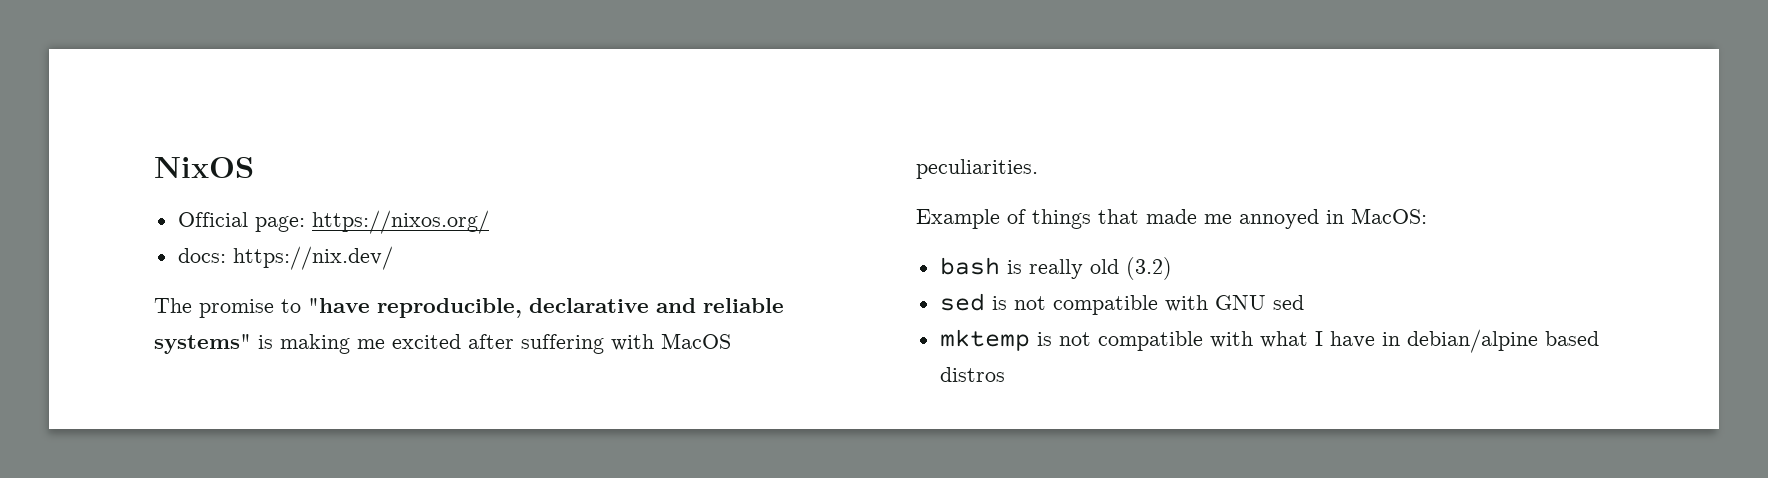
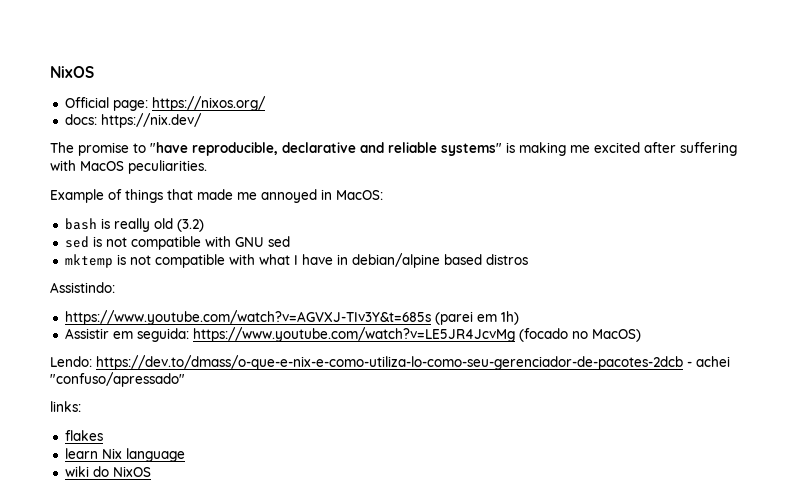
+ Assistindo:
+ https://www.youtube.com/watch?v=AGVXJ-TIv3Y&t=685s (parei em 1h)
+ Assistir em seguida: https://www.youtube.com/watch?v=LE5JR4JcvMg (focado no MacOS)
+ Lendo: https://dev.to/dmass/o-que-e-nix-e-como-utiliza-lo-como-seu-gerenciador-de-pacotes-2dcb - achei "confuso/apressado"
+ links:
+ flakes
+ learn Nix language
+ wiki do NixOS

